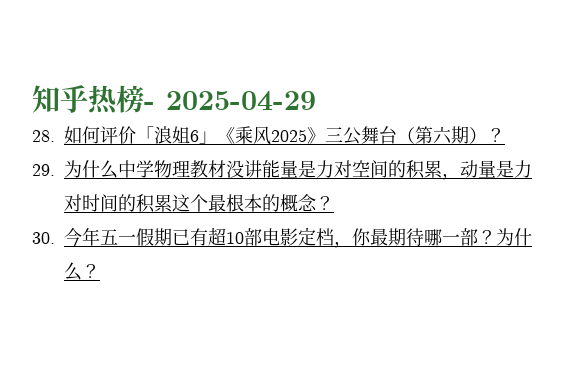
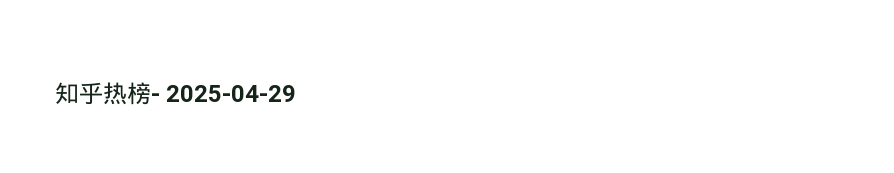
- 28.如何评价「浪姐6」《乘风2025》三公舞台（第六期）？
- 29.为什么中学物理教材没讲能量是力对空间的积累，动量是力对时间的积累这个最根本的概念？
- 30.今年五一假期已有超10部电影定档，你最期待哪一部？为什么？

